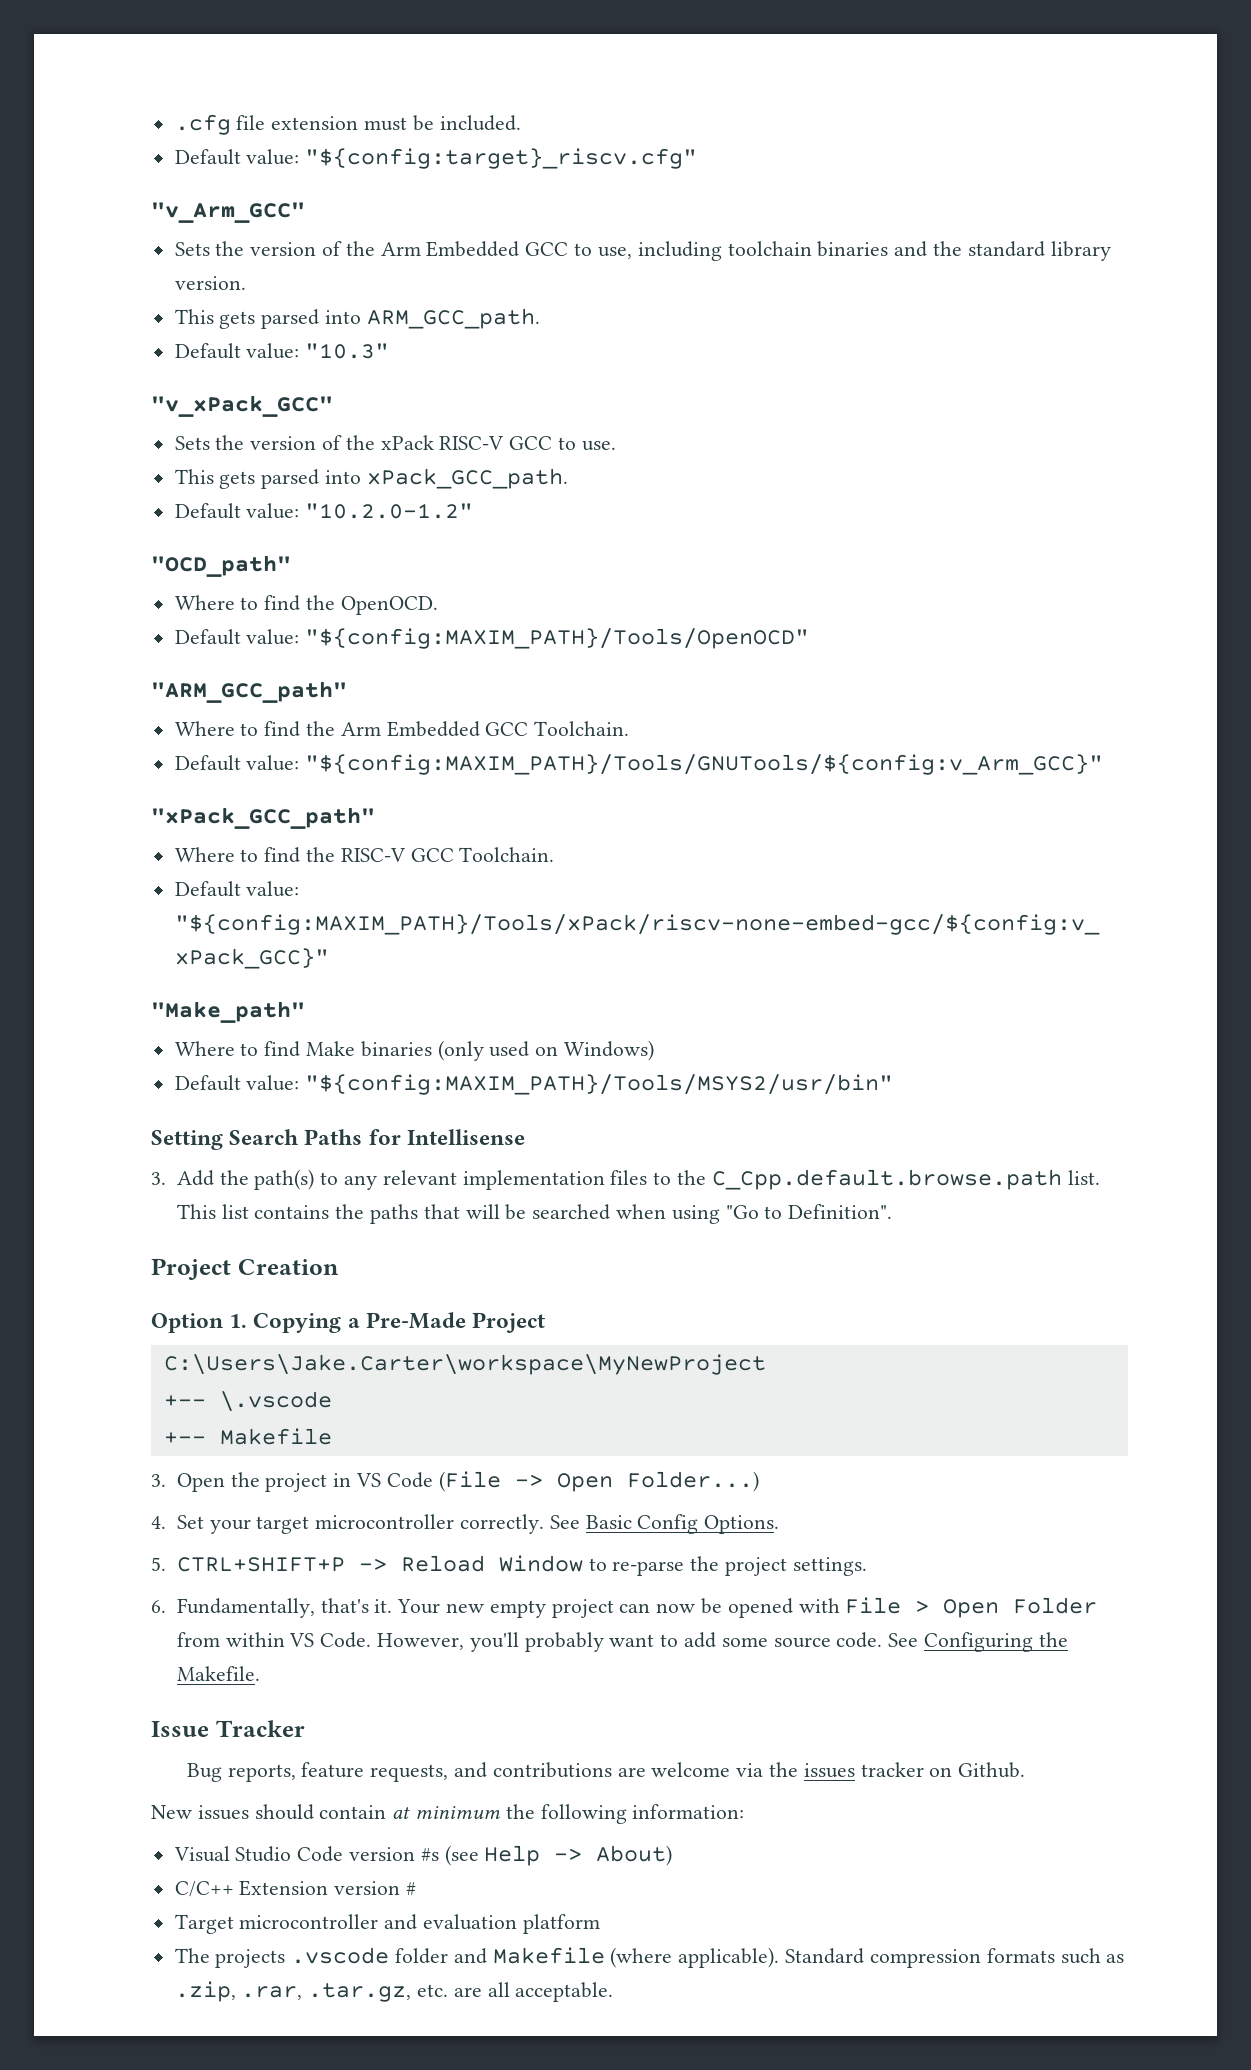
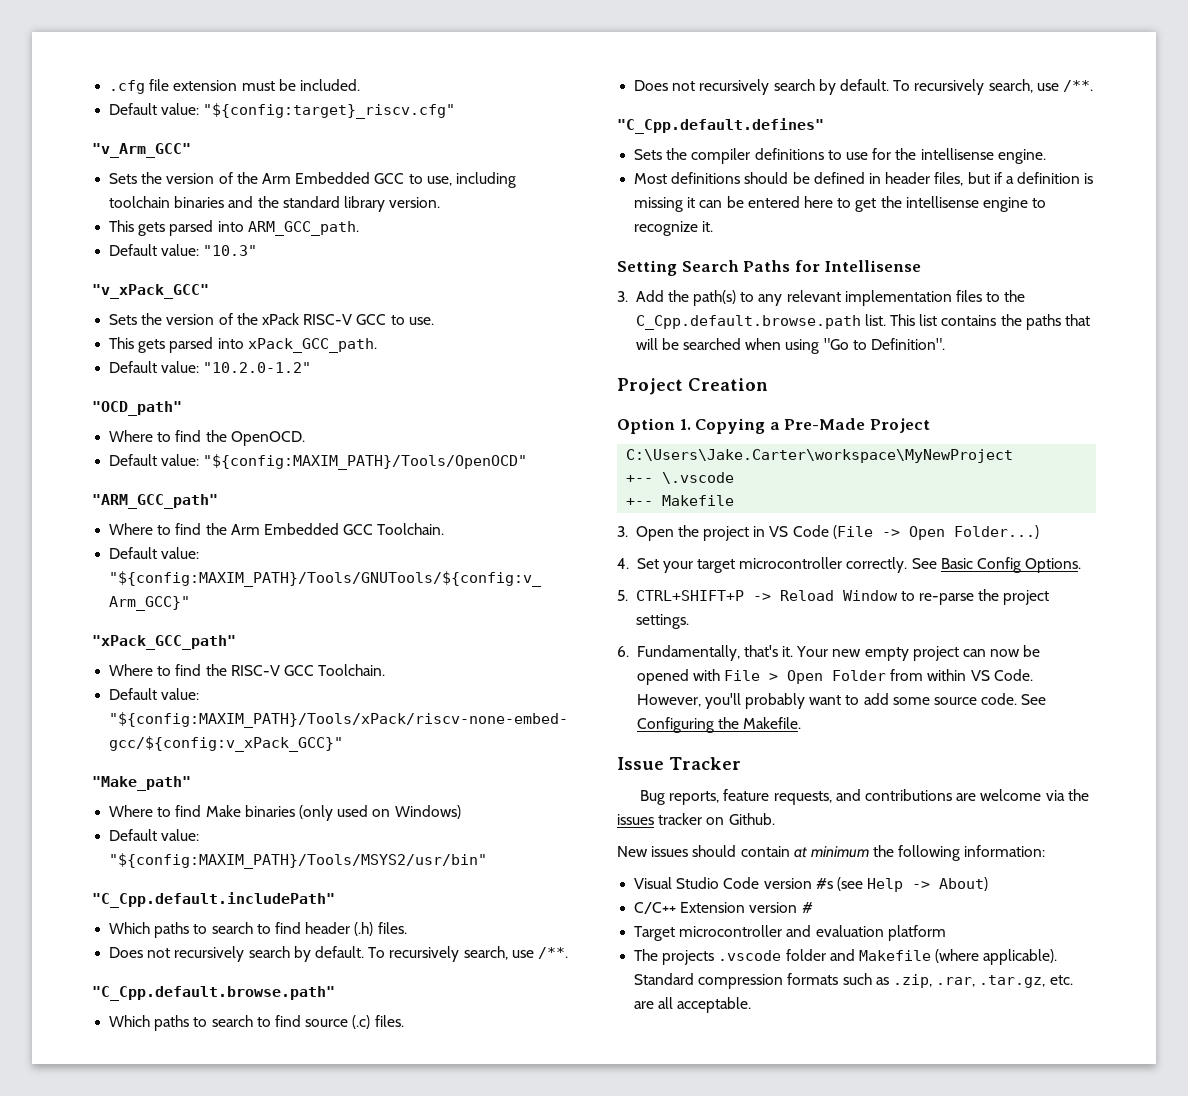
+ "C_Cpp.default.includePath"
+ Which paths to search to find header (.h) files.
+ Does not recursively search by default. To recursively search, use /**.
+ "C_Cpp.default.browse.path"
+ Which paths to search to find source (.c) files.
+ Does not recursively search by default. To recursively search, use /**.
+ "C_Cpp.default.defines"
+ Sets the compiler definitions to use for the intellisense engine.
+ Most definitions should be defined in header files, but if a definition is missing it can be entered here to get the intellisense engine to recognize it.

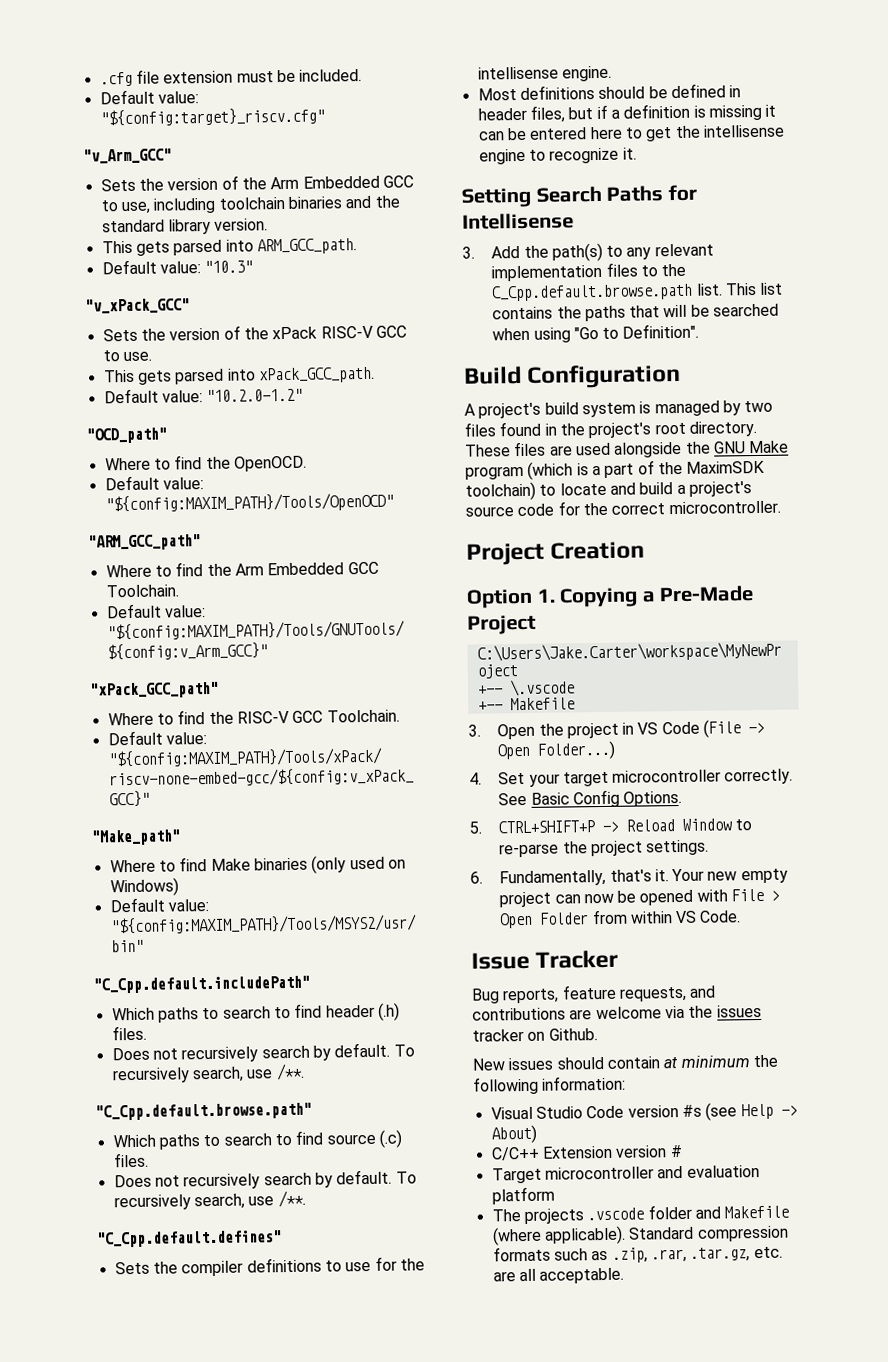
+ Build Configuration
+ A project's build system is managed by two files found in the project's root directory. These files are used alongside the GNU Make program (which is a part of the MaximSDK toolchain) to locate and build a project's source code for the correct microcontroller.
- However, you'll probably want to add some source code. See Configuring the Makefile.

